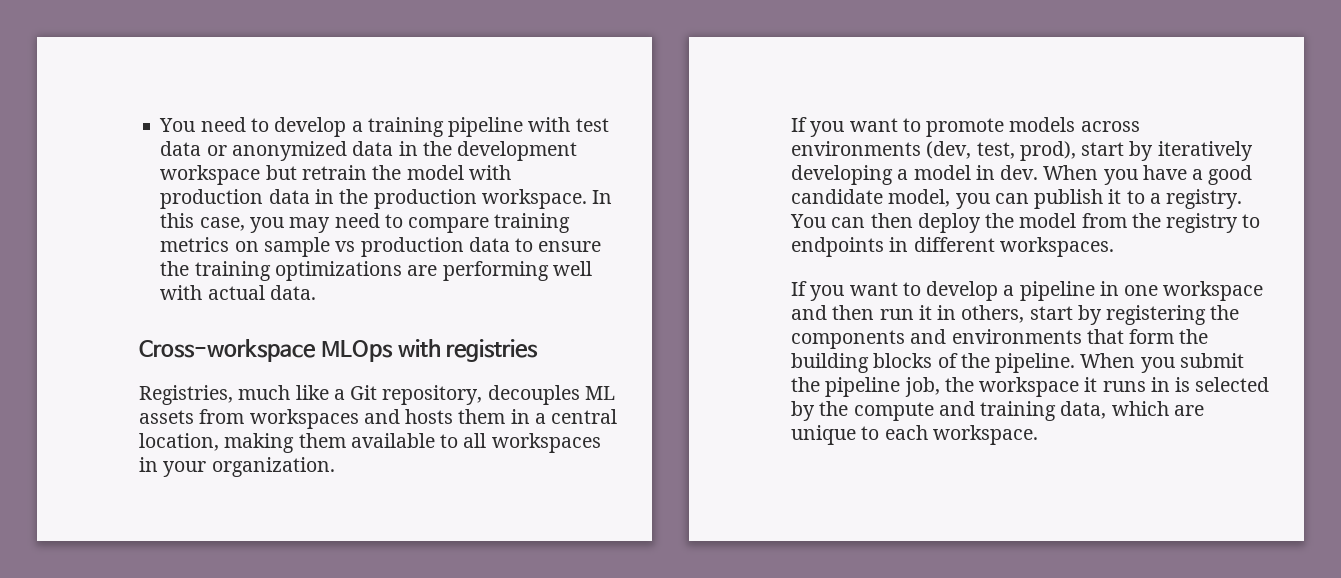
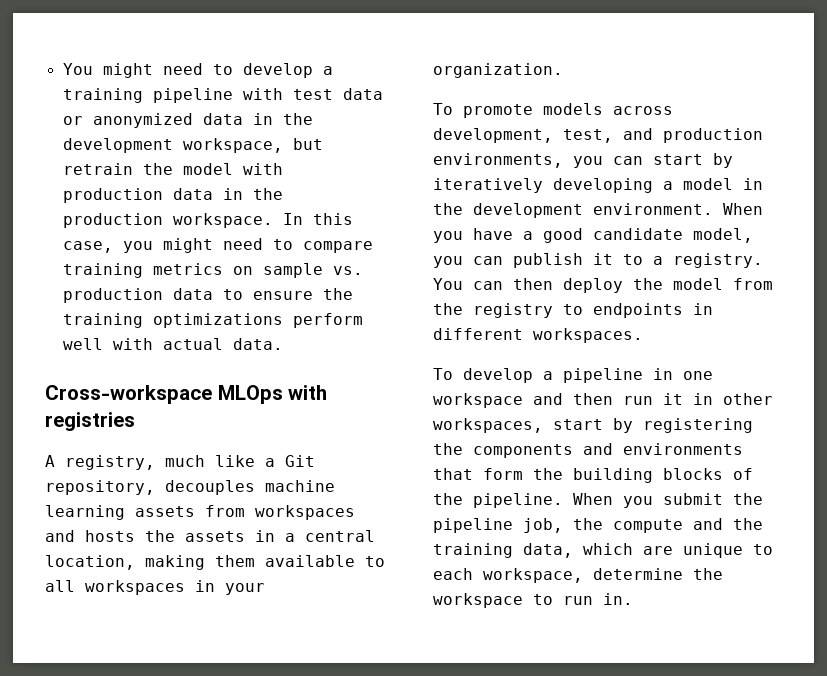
- You need to develop a training pipeline with test data or anonymized data in the development workspace but retrain the model with production data in the production workspace.
+ You might need to develop a training pipeline with test data or anonymized data in the development workspace, but retrain the model with production data in the production workspace.
- In this case, you may need to compare training metrics on sample vs production data to ensure the training optimizations are performing well with actual data.
+ In this case, you might need to compare training metrics on sample vs. production data to ensure the training optimizations perform well with actual data.
- Registries, much like a Git repository, decouples ML assets from workspaces and hosts them in a central location, making them available to all workspaces in your organization.
+ A registry, much like a Git repository, decouples machine learning assets from workspaces and hosts the assets in a central location, making them available to all workspaces in your organization.
- If you want to promote models across environments (dev, test, prod), start by iteratively developing a model in dev.
+ To promote models across development, test, and production environments, you can start by iteratively developing a model in the development environment.
- If you want to develop a pipeline in one workspace and then run it in others, start by registering the components and environments that form the building blocks of the pipeline.
+ To develop a pipeline in one workspace and then run it in other workspaces, start by registering the components and environments that form the building blocks of the pipeline.
- When you submit the pipeline job, the workspace it runs in is selected by the compute and training data, which are unique to each workspace.
+ When you submit the pipeline job, the compute and the training data, which are unique to each workspace, determine the workspace to run in.

